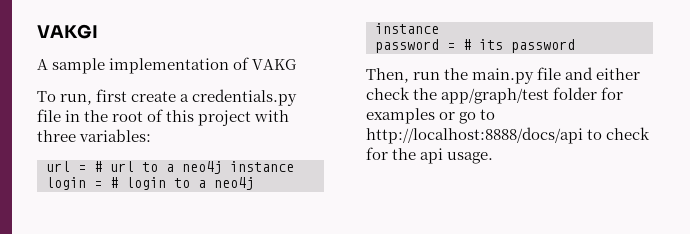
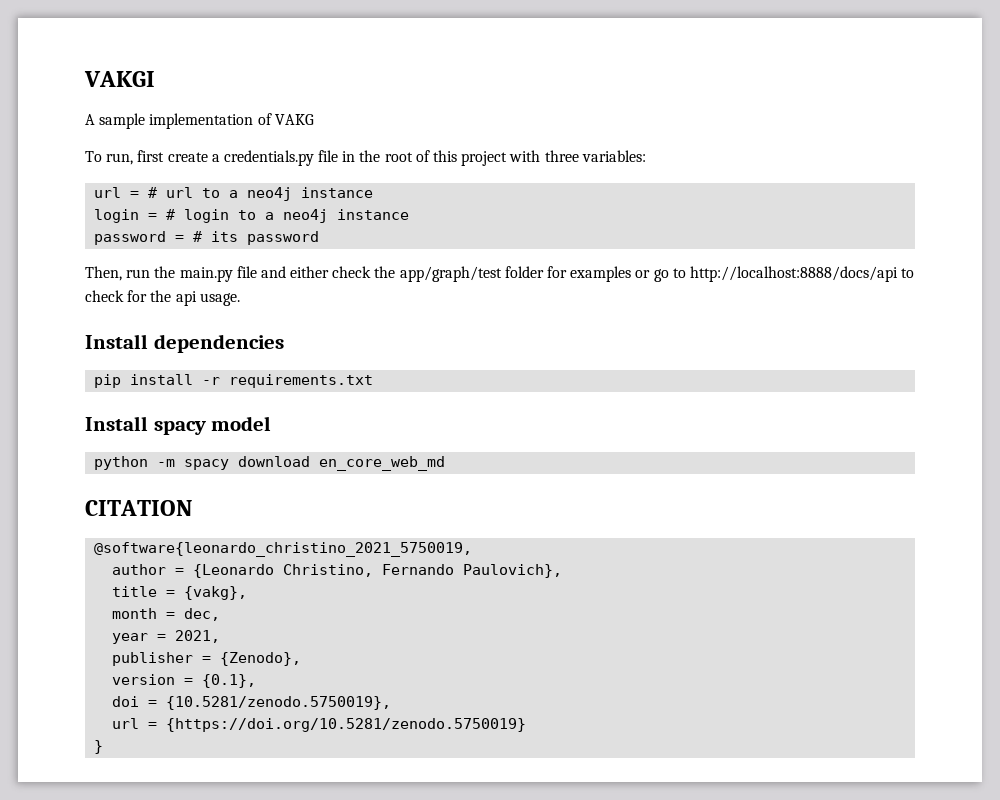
+ Install dependencies
+ pip install -r requirements.txt
+ Install spacy model
+ python -m spacy download en_core_web_md
+ CITATION
+ @software{leonardo_christino_2021_5750019,
+ author = {Leonardo Christino, Fernando Paulovich},
+ title = {vakg},
+ month = dec,
+ year = 2021,
+ publisher = {Zenodo},
+ version = {0.1},
+ doi = {10.5281/zenodo.5750019},
+ url = {https://doi.org/10.5281/zenodo.5750019}
+ }

